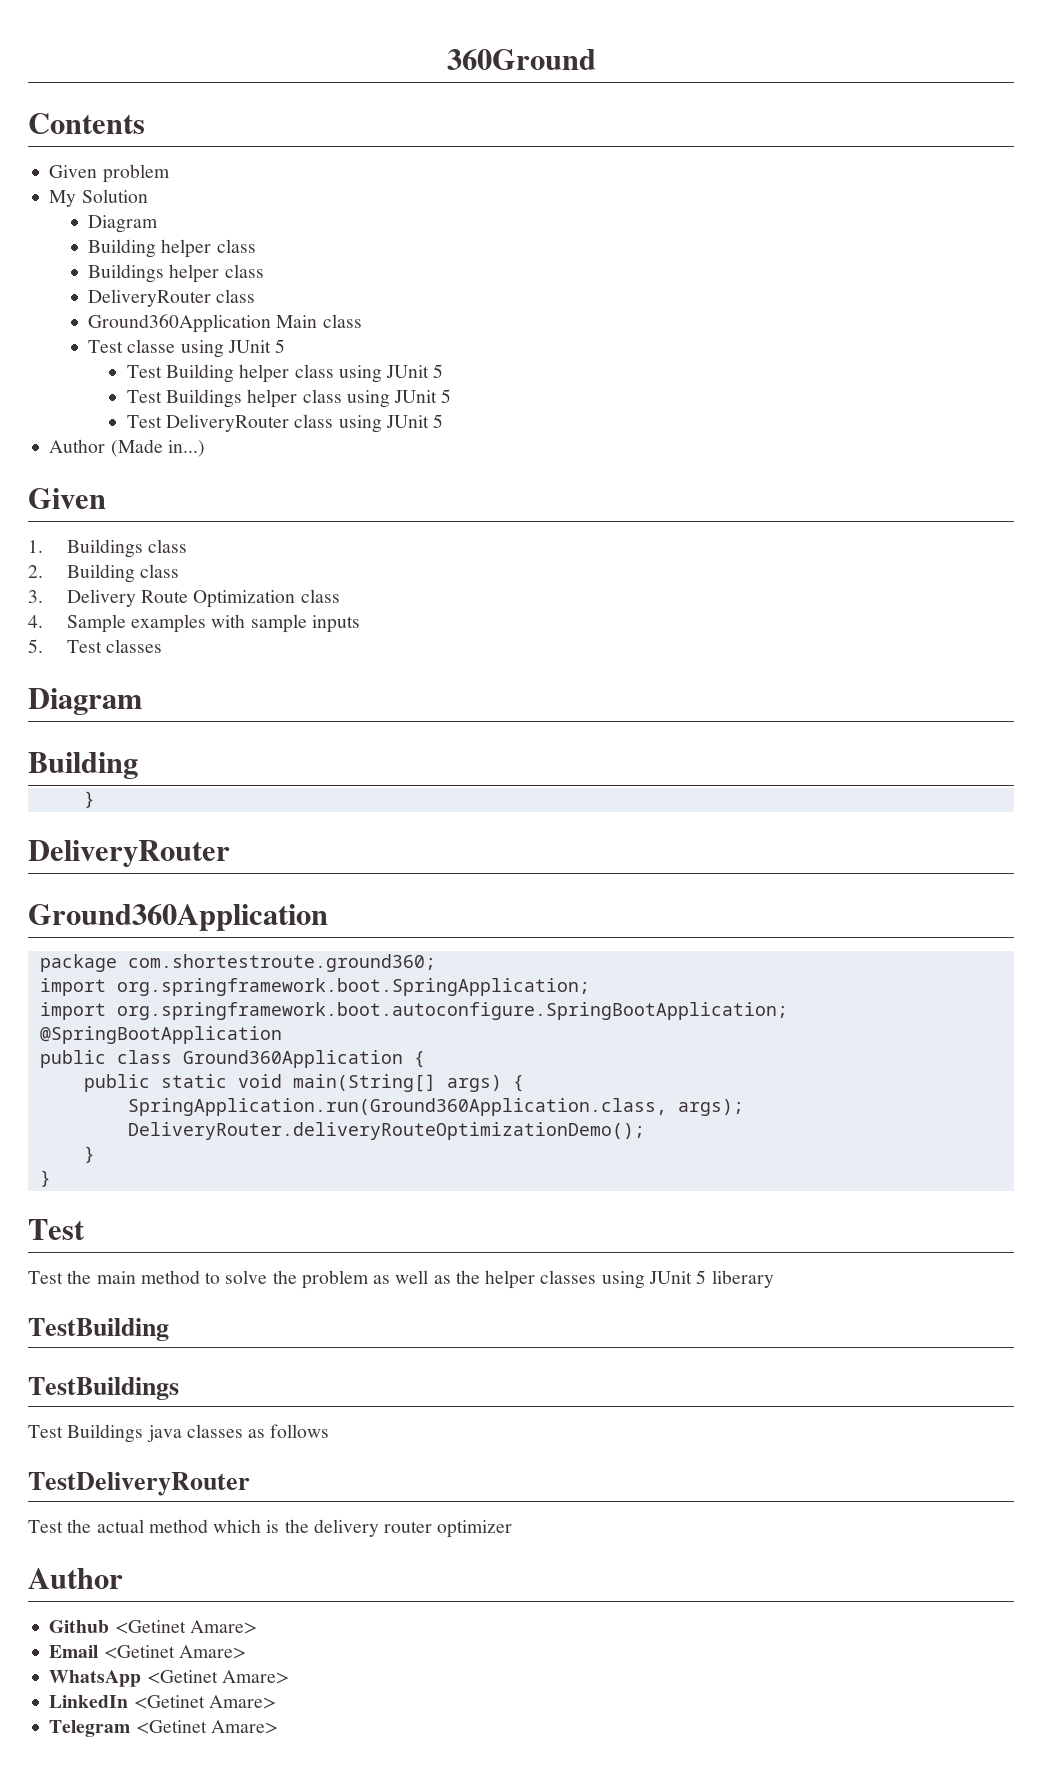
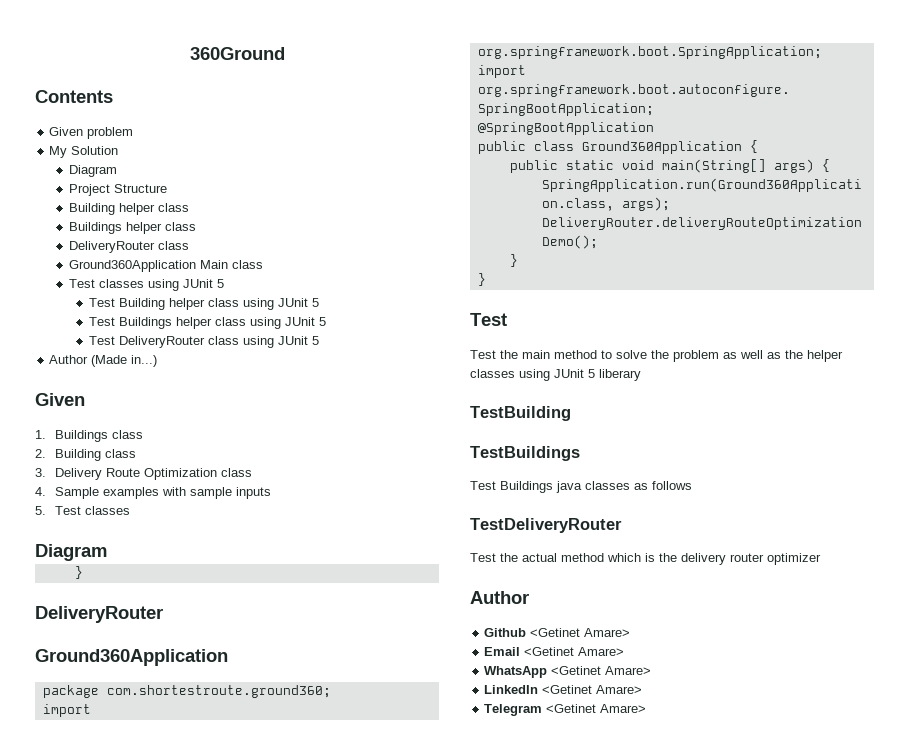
+ Project Structure
- Test classe using JUnit 5
+ Test classes using JUnit 5
  5. Test classes
  Diagram
- Building

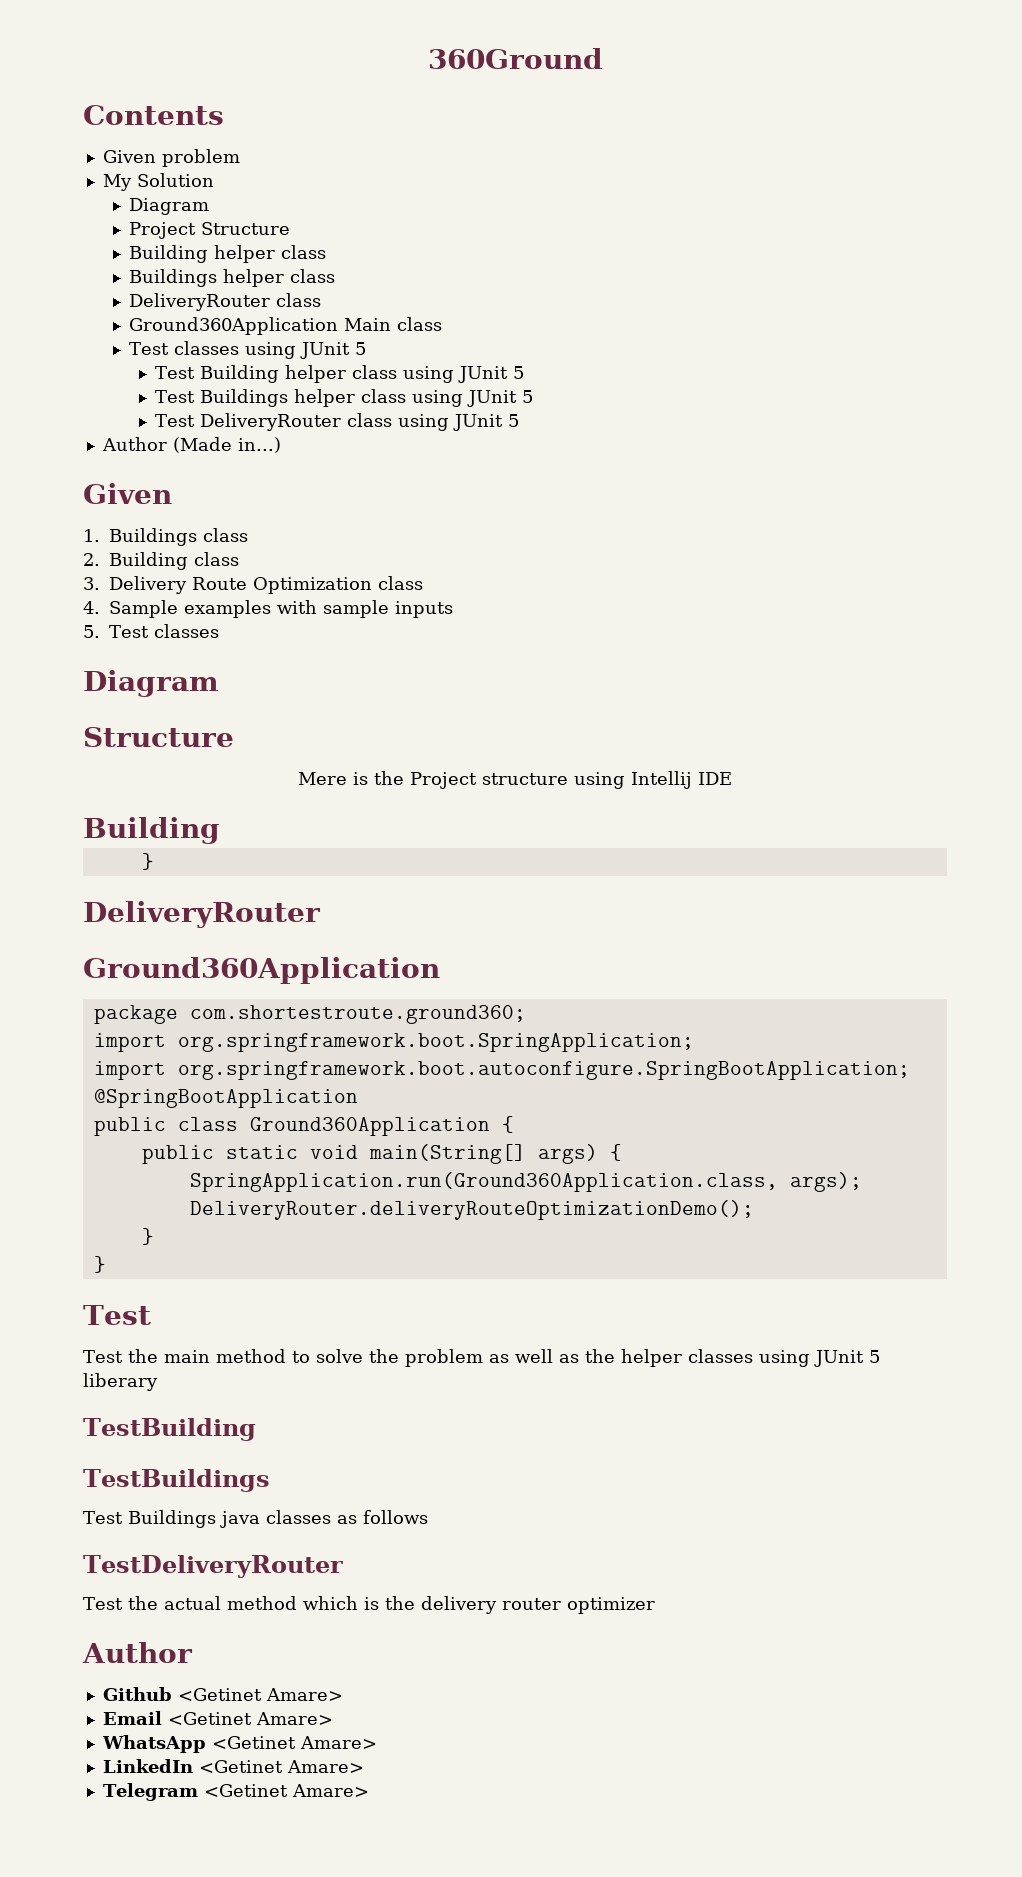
  5. Test classes
  Diagram
+ Structure
+ Mere is the Project structure using Intellij IDE
+ Building

